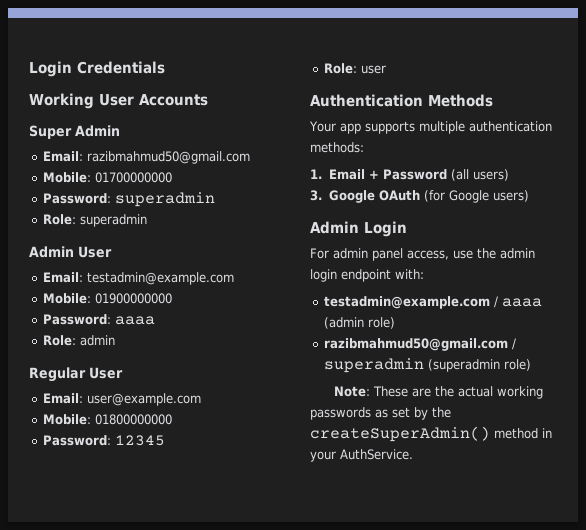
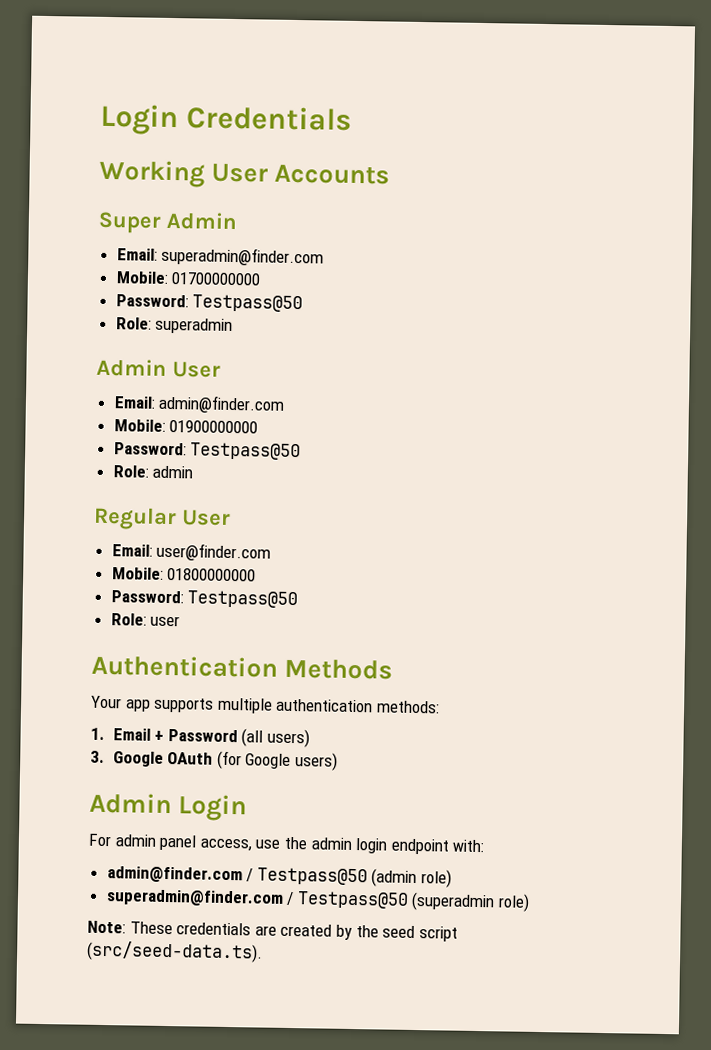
- Email: razibmahmud50@gmail.com
+ Email: superadmin@finder.com
  Mobile: 01700000000
- Password: superadmin
+ Password: Testpass@50
- Email: testadmin@example.com
+ Email: admin@finder.com
  Mobile: 01900000000
- Password: aaaa
+ Password: Testpass@50
- Email: user@example.com
+ Email: user@finder.com
  Mobile: 01800000000
- Password: 12345
+ Password: Testpass@50
- testadmin@example.com / aaaa (admin role)
+ admin@finder.com / Testpass@50 (admin role)
- razibmahmud50@gmail.com / superadmin (superadmin role)
+ superadmin@finder.com / Testpass@50 (superadmin role)
- Note: These are the actual working passwords as set by the createSuperAdmin() method in your AuthService.
+ Note: These credentials are created by the seed script (src/seed-data.ts).

